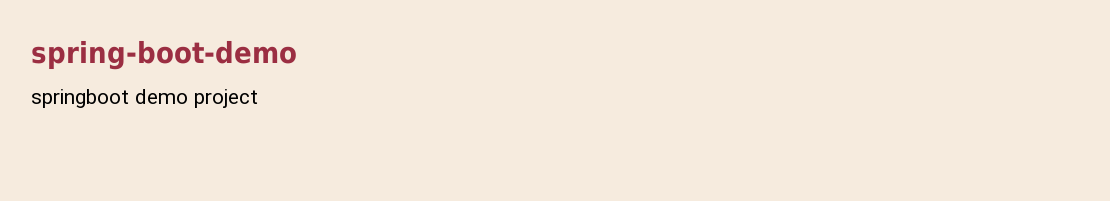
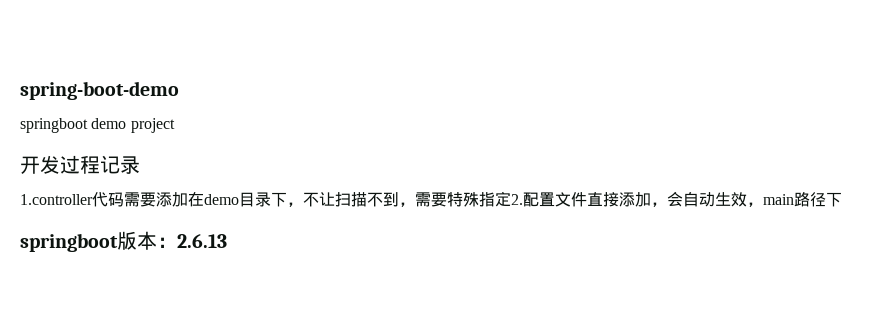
+ 开发过程记录
+ 1.controller代码需要添加在demo目录下，不让扫描不到，需要特殊指定2.配置文件直接添加，会自动生效，main路径下
+ springboot版本：2.6.13

